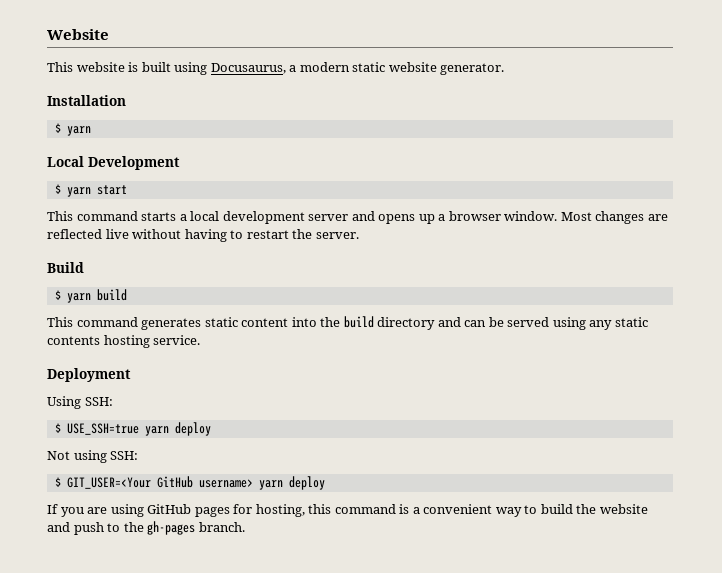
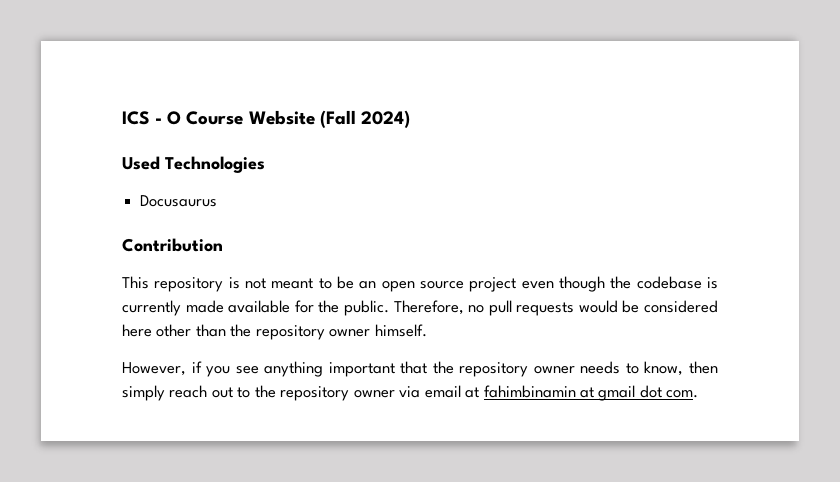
- Website
- This website is built using Docusaurus, a modern static website generator.
- Installation
- $ yarn
- Local Development
- $ yarn start
- This command starts a local development server and opens up a browser window. Most changes are reflected live without having to restart the server.
- Build
- $ yarn build
- This command generates static content into the build directory and can be served using any static contents hosting service.
- Deployment
- Using SSH:
- $ USE_SSH=true yarn deploy
- Not using SSH:
- $ GIT_USER=<Your GitHub username> yarn deploy
- If you are using GitHub pages for hosting, this command is a convenient way to build the website and push to the gh-pages branch.
+ ICS - O Course Website (Fall 2024)
+ Used Technologies
+ Docusaurus
+ Contribution
+ This repository is not meant to be an open source project even though the codebase is currently made available for the public. Therefore, no pull requests would be considered here other than the repository owner himself.
+ However, if you see anything important that the repository owner needs to know, then simply reach out to the repository owner via email at fahimbinamin at gmail dot com.

